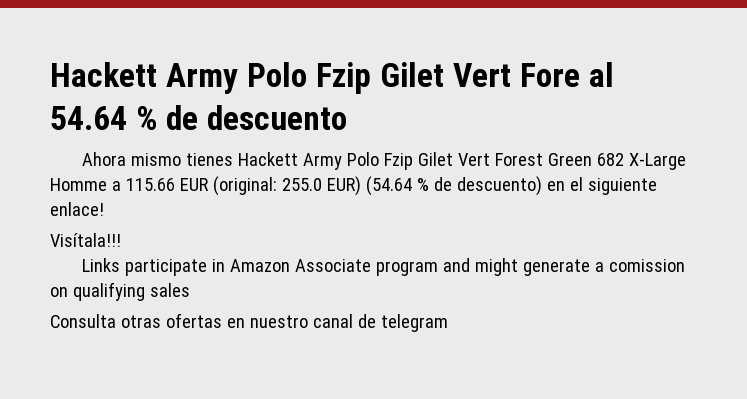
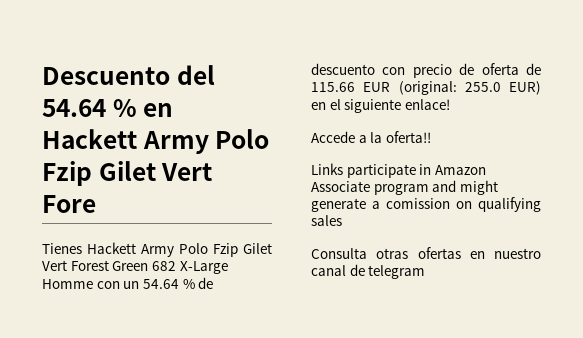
- Hackett Army Polo Fzip Gilet Vert Fore al 54.64 % de descuento
- Ahora mismo tienes Hackett Army Polo Fzip Gilet Vert Forest Green 682 X-Large Homme a 115.66 EUR (original: 255.0 EUR) (54.64 % de descuento) en el siguiente enlace!
+ Descuento del 54.64 % en Hackett Army Polo Fzip Gilet Vert Fore
+ Tienes Hackett Army Polo Fzip Gilet Vert Forest Green 682 X-Large Homme con un 54.64 % de descuento con precio de oferta de 115.66 EUR (original: 255.0 EUR) en el siguiente enlace!
- Visítala!!!
+ Accede a la oferta!!

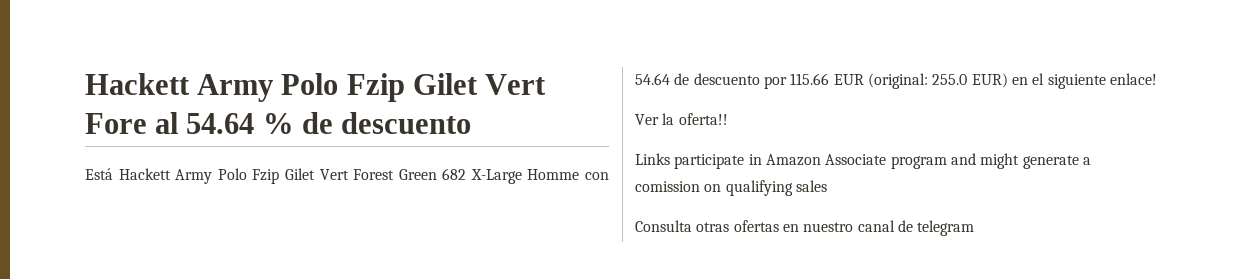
- Descuento del 54.64 % en Hackett Army Polo Fzip Gilet Vert Fore
- Tienes Hackett Army Polo Fzip Gilet Vert Forest Green 682 X-Large Homme con un 54.64 % de descuento con precio de oferta de 115.66 EUR (original: 255.0 EUR) en el siguiente enlace!
+ Hackett Army Polo Fzip Gilet Vert Fore al 54.64 % de descuento
+ Está Hackett Army Polo Fzip Gilet Vert Forest Green 682 X-Large Homme con 54.64 de descuento por 115.66 EUR (original: 255.0 EUR) en el siguiente enlace!
- Accede a la oferta!!
+ Ver la oferta!!

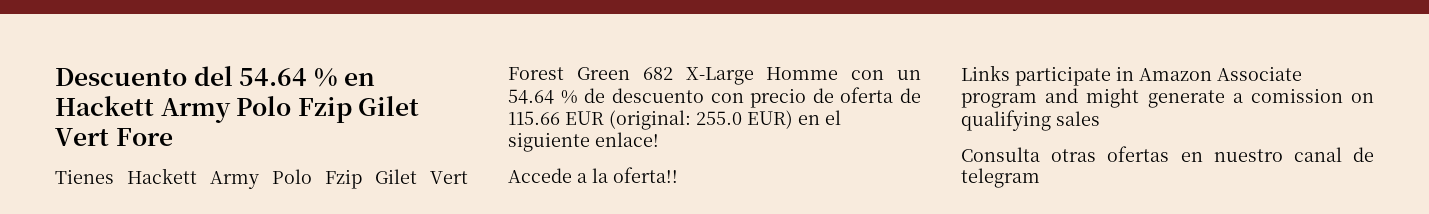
- Hackett Army Polo Fzip Gilet Vert Fore al 54.64 % de descuento
- Está Hackett Army Polo Fzip Gilet Vert Forest Green 682 X-Large Homme con 54.64 de descuento por 115.66 EUR (original: 255.0 EUR) en el siguiente enlace!
+ Descuento del 54.64 % en Hackett Army Polo Fzip Gilet Vert Fore
+ Tienes Hackett Army Polo Fzip Gilet Vert Forest Green 682 X-Large Homme con un 54.64 % de descuento con precio de oferta de 115.66 EUR (original: 255.0 EUR) en el siguiente enlace!
- Ver la oferta!!
+ Accede a la oferta!!

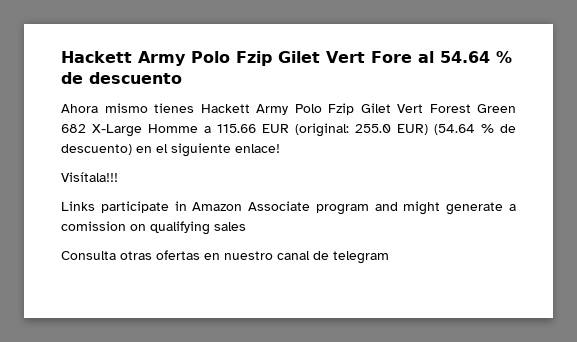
- Descuento del 54.64 % en Hackett Army Polo Fzip Gilet Vert Fore
- Tienes Hackett Army Polo Fzip Gilet Vert Forest Green 682 X-Large Homme con un 54.64 % de descuento con precio de oferta de 115.66 EUR (original: 255.0 EUR) en el siguiente enlace!
+ Hackett Army Polo Fzip Gilet Vert Fore al 54.64 % de descuento
+ Ahora mismo tienes Hackett Army Polo Fzip Gilet Vert Forest Green 682 X-Large Homme a 115.66 EUR (original: 255.0 EUR) (54.64 % de descuento) en el siguiente enlace!
- Accede a la oferta!!
+ Visítala!!!

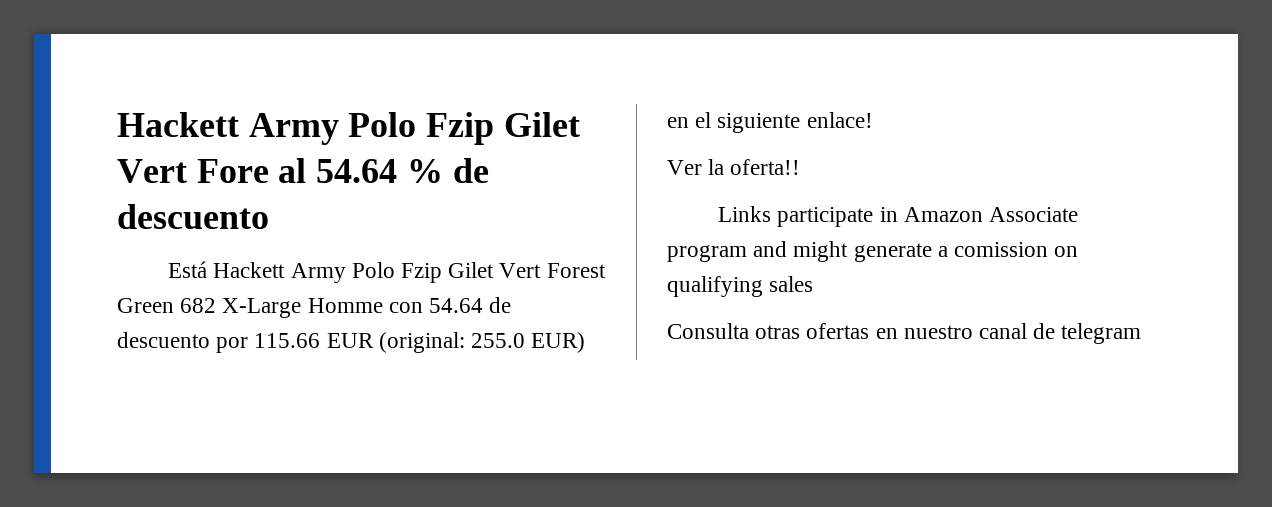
- Ahora mismo tienes Hackett Army Polo Fzip Gilet Vert Forest Green 682 X-Large Homme a 115.66 EUR (original: 255.0 EUR) (54.64 % de descuento) en el siguiente enlace!
+ Está Hackett Army Polo Fzip Gilet Vert Forest Green 682 X-Large Homme con 54.64 de descuento por 115.66 EUR (original: 255.0 EUR) en el siguiente enlace!
- Visítala!!!
+ Ver la oferta!!

